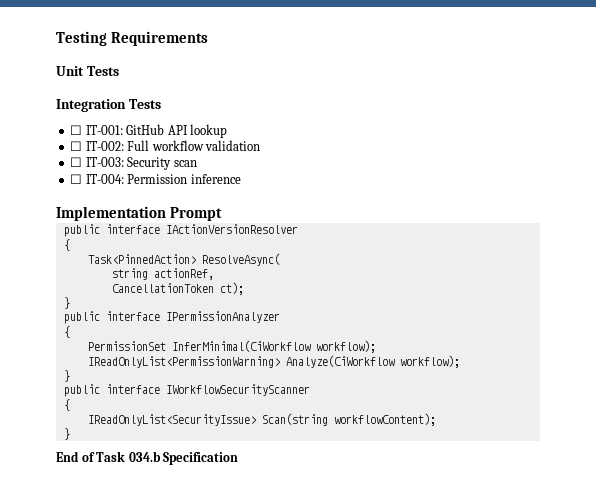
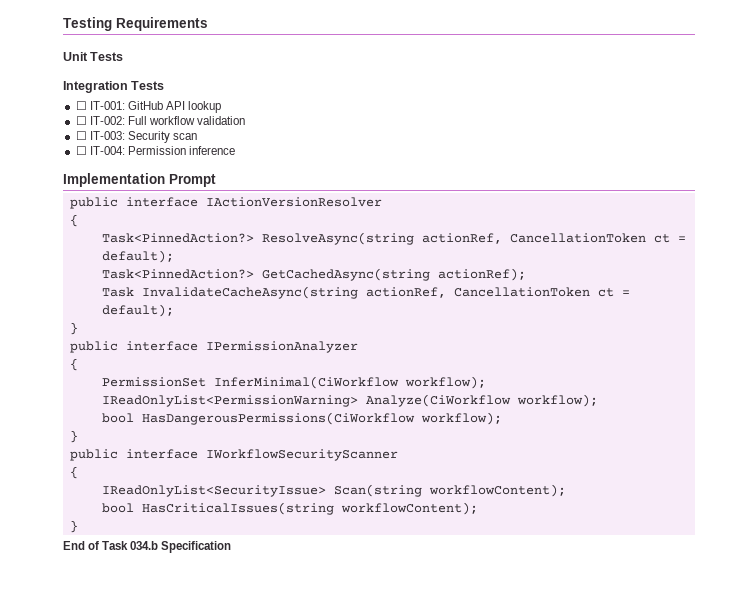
- Task<PinnedAction> ResolveAsync(
- string actionRef,
- CancellationToken ct);
+ Task<PinnedAction?> ResolveAsync(string actionRef, CancellationToken ct = default);
+ Task<PinnedAction?> GetCachedAsync(string actionRef);
+ Task InvalidateCacheAsync(string actionRef, CancellationToken ct = default);
+ bool HasDangerousPermissions(CiWorkflow workflow);
+ bool HasCriticalIssues(string workflowContent);

